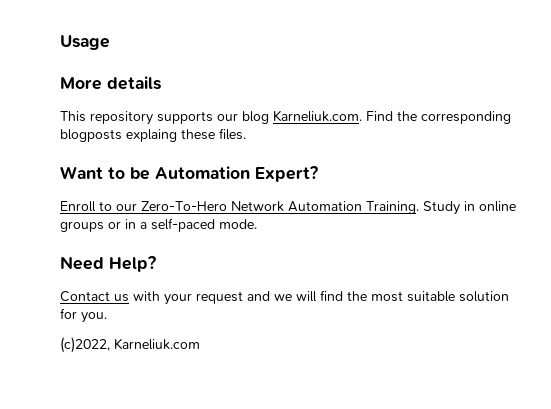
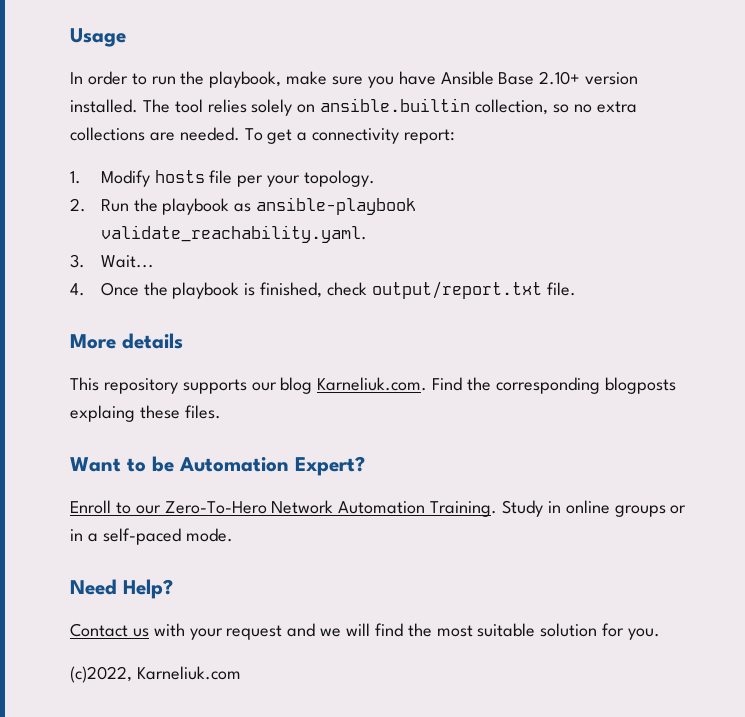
+ In order to run the playbook, make sure you have Ansible Base 2.10+ version installed. The tool relies solely on ansible.builtin collection, so no extra collections are needed. To get a connectivity report:
+ 1. Modify hosts file per your topology.
+ 2. Run the playbook as ansible-playbook validate_reachability.yaml.
+ 3. Wait...
+ 4. Once the playbook is finished, check output/report.txt file.

